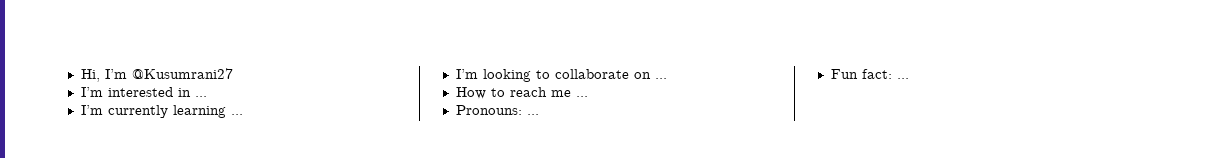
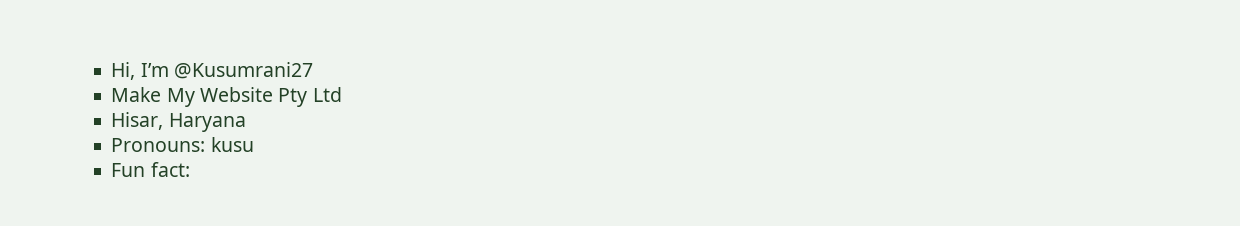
- I’m interested in ...
- I’m currently learning ...
- I’m looking to collaborate on ...
- How to reach me ...
+ Make My Website Pty Ltd
+ Hisar, Haryana
- Pronouns: ...
+ Pronouns: kusu
- Fun fact: ...
+ Fun fact:

